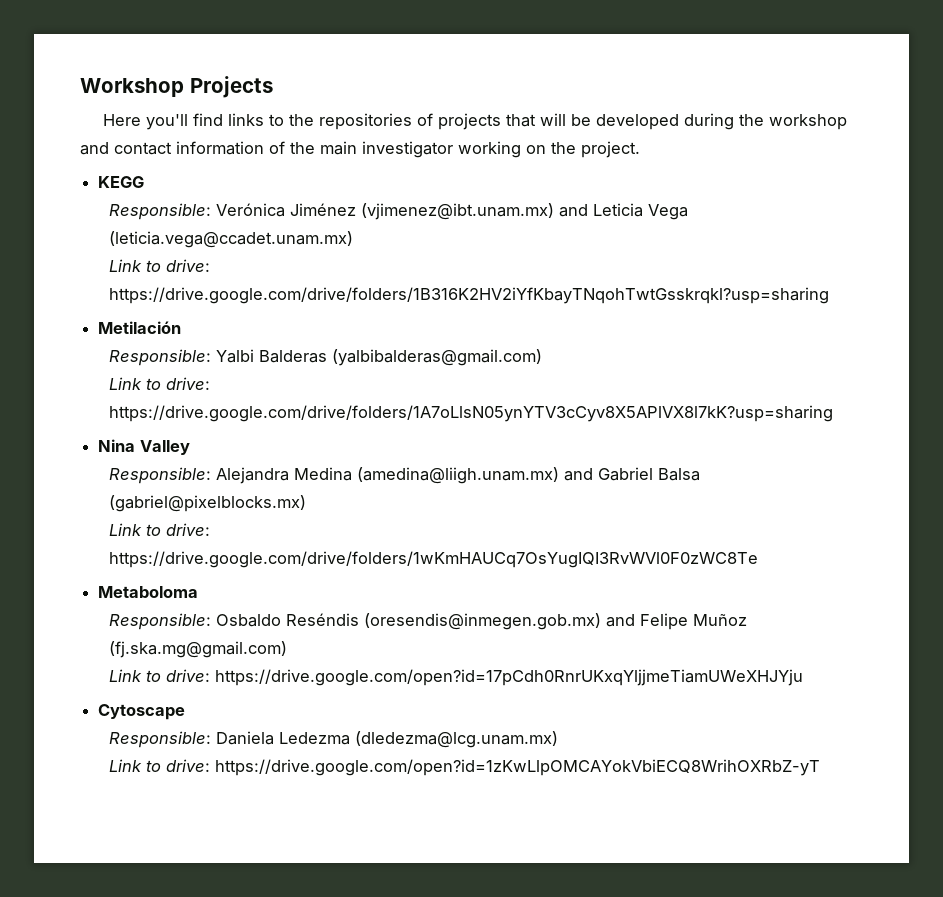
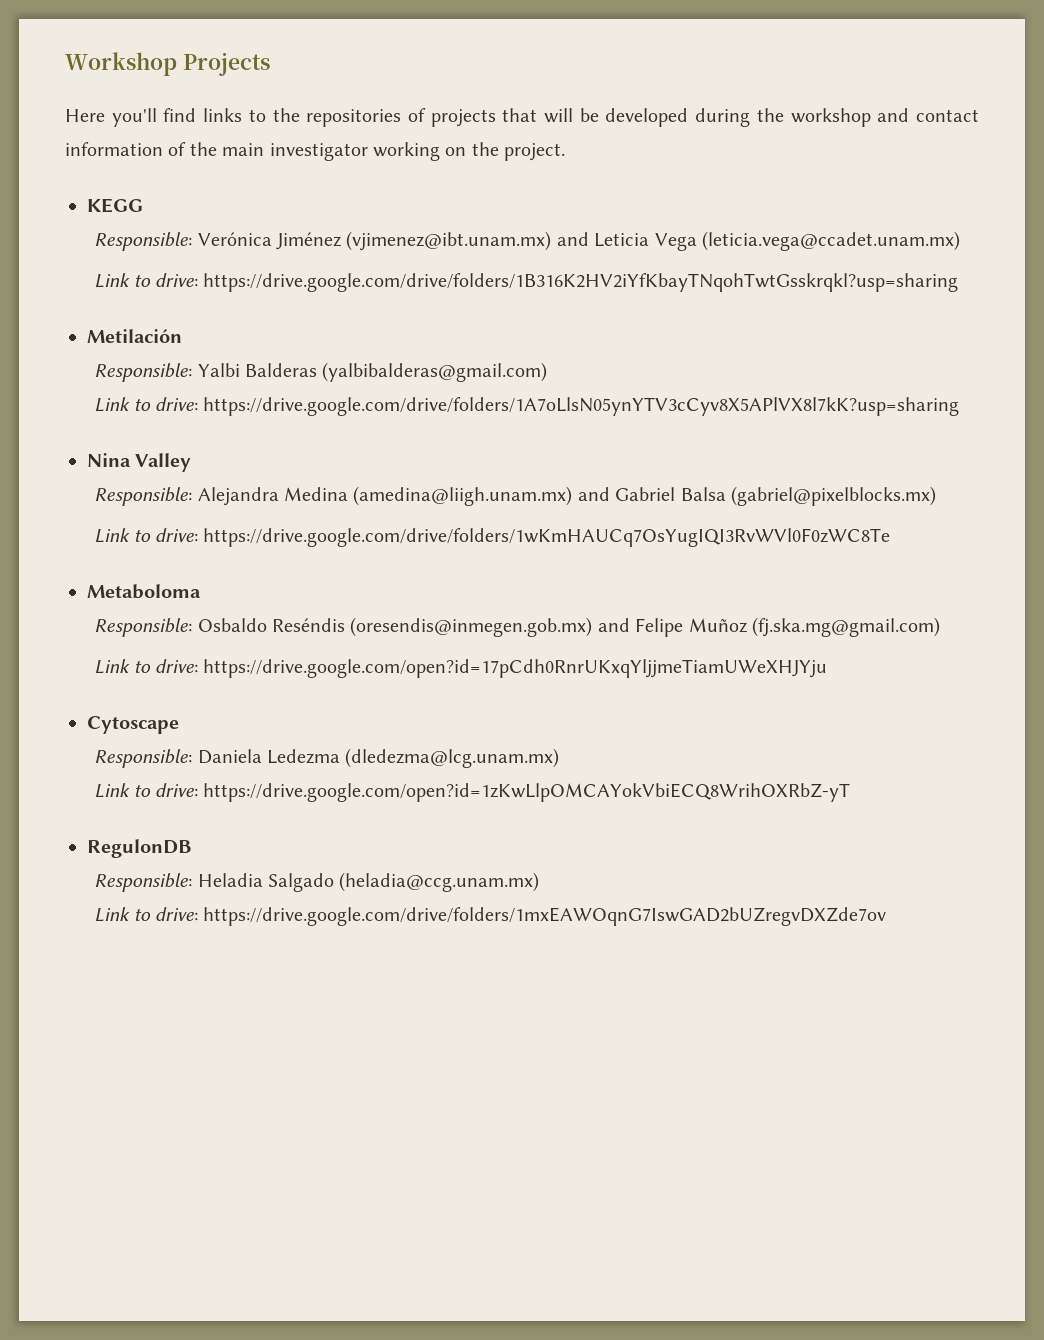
+ RegulonDB
+ Responsible: Heladia Salgado (heladia@ccg.unam.mx)
+ Link to drive: https://drive.google.com/drive/folders/1mxEAWOqnG7IswGAD2bUZregvDXZde7ov

